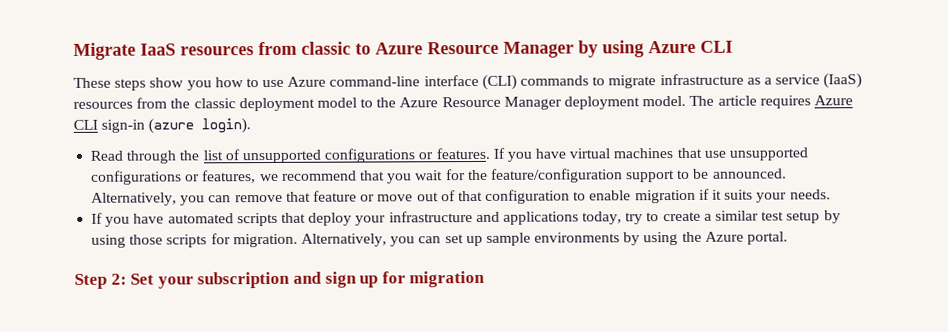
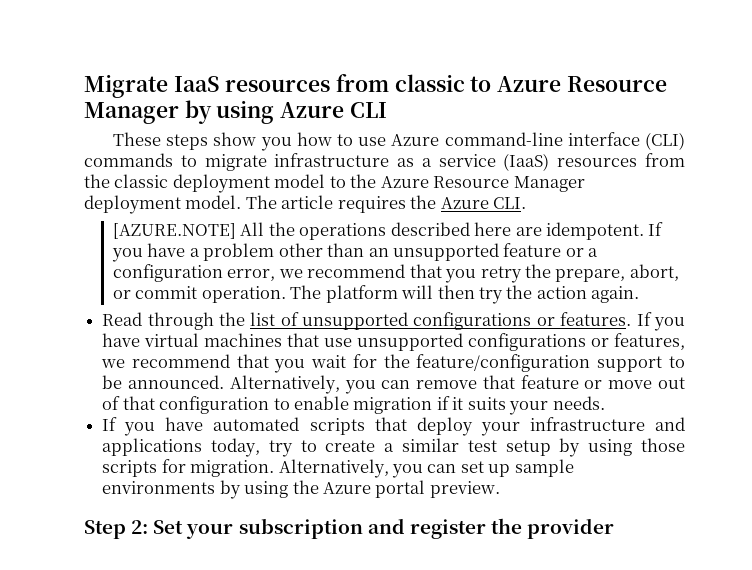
- The article requires Azure CLI sign-in (azure login).
+ The article requires the Azure CLI.
+ [AZURE.NOTE] All the operations described here are idempotent. If you have a problem other than an unsupported feature or a configuration error, we recommend that you retry the prepare, abort, or commit operation. The platform will then try the action again.
- Alternatively, you can set up sample environments by using the Azure portal.
+ Alternatively, you can set up sample environments by using the Azure portal preview.
- Step 2: Set your subscription and sign up for migration
+ Step 2: Set your subscription and register the provider

